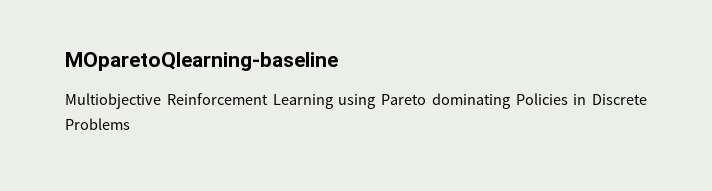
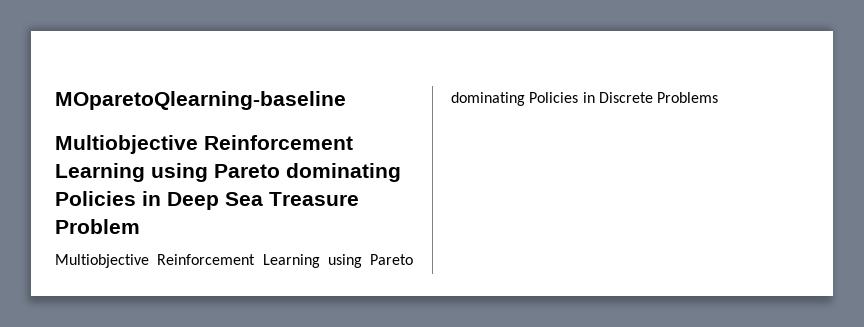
+ Multiobjective Reinforcement Learning using Pareto dominating Policies in Deep Sea Treasure Problem

